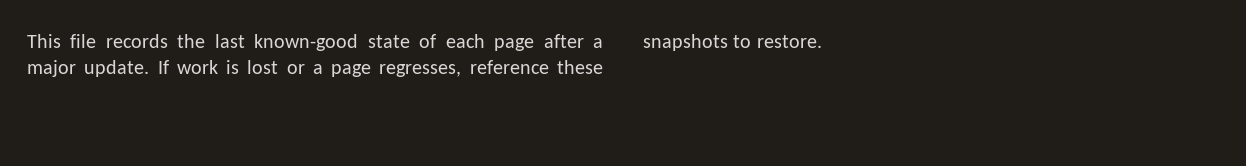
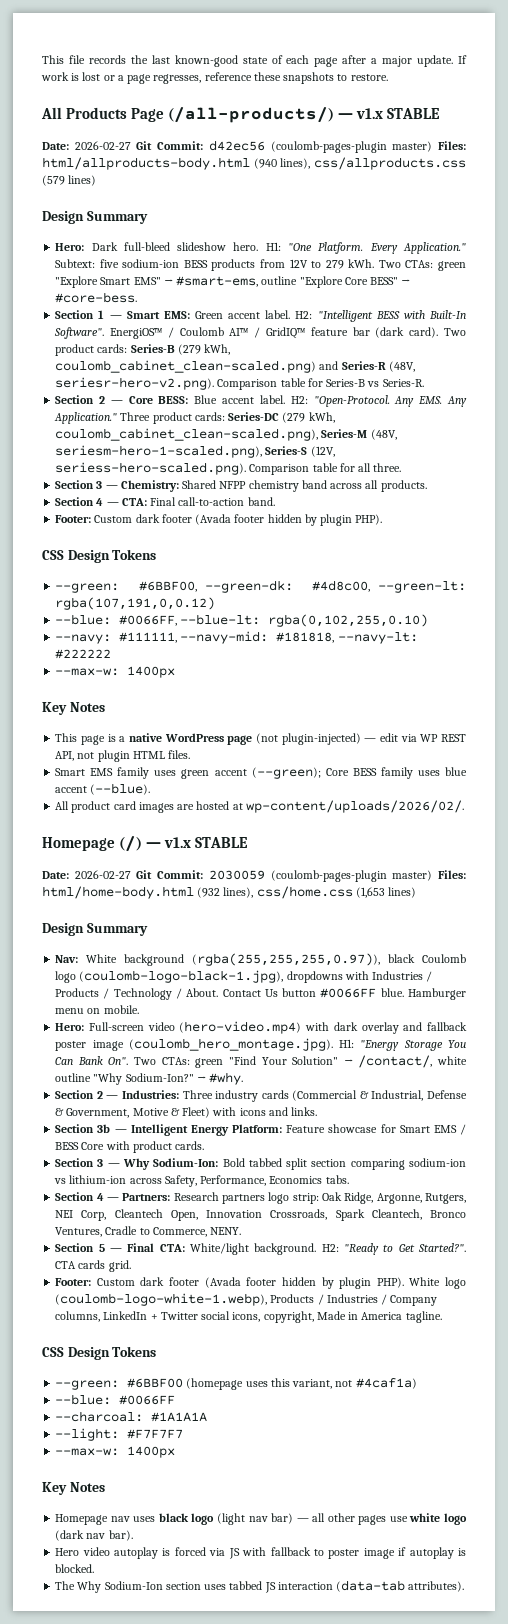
+ All Products Page (/all-products/) — v1.x STABLE
+ Date: 2026-02-27 Git Commit: d42ec56 (coulomb-pages-plugin master) Files: html/allproducts-body.html (940 lines), css/allproducts.css (579 lines)
+ Design Summary
+ Hero: Dark full-bleed slideshow hero. H1: "One Platform. Every Application." Subtext: five sodium-ion BESS products from 12V to 279 kWh. Two CTAs: green "Explore Smart EMS" → #smart-ems, outline "Explore Core BESS" → #core-bess.
+ Section 1 — Smart EMS: Green accent label. H2: "Intelligent BESS with Built-In Software". EnergiOS™ / Coulomb AI™ / GridIQ™ feature bar (dark card). Two product cards: Series-B (279 kWh, coulomb_cabinet_clean-scaled.png) and Series-R (48V, seriesr-hero-v2.png). Comparison table for Series-B vs Series-R.
+ Section 2 — Core BESS: Blue accent label. H2: "Open-Protocol. Any EMS. Any Application." Three product cards: Series-DC (279 kWh, coulomb_cabinet_clean-scaled.png), Series-M (48V, seriesm-hero-1-scaled.png), Series-S (12V, seriess-hero-scaled.png). Comparison table for all three.
+ Section 3 — Chemistry: Shared NFPP chemistry band across all products.
+ Section 4 — CTA: Final call-to-action band.
+ Footer: Custom dark footer (Avada footer hidden by plugin PHP).
+ CSS Design Tokens
+ --green: #6BBF00, --green-dk: #4d8c00, --green-lt: rgba(107,191,0,0.12)
+ --blue: #0066FF, --blue-lt: rgba(0,102,255,0.10)
+ --navy: #111111, --navy-mid: #181818, --navy-lt: #222222
+ --max-w: 1400px
+ Key Notes
+ This page is a native WordPress page (not plugin-injected) — edit via WP REST API, not plugin HTML files.
+ Smart EMS family uses green accent (--green); Core BESS family uses blue accent (--blue).
+ All product card images are hosted at wp-content/uploads/2026/02/.
+ Homepage (/) — v1.x STABLE
+ Date: 2026-02-27 Git Commit: 2030059 (coulomb-pages-plugin master) Files: html/home-body.html (932 lines), css/home.css (1,653 lines)
+ Design Summary
+ Nav: White background (rgba(255,255,255,0.97)), black Coulomb logo (coulomb-logo-black-1.jpg), dropdowns with Industries / Products / Technology / About. Contact Us button #0066FF blue. Hamburger menu on mobile.
+ Hero: Full-screen video (hero-video.mp4) with dark overlay and fallback poster image (coulomb_hero_montage.jpg). H1: "Energy Storage You Can Bank On". Two CTAs: green "Find Your Solution" → /contact/, white outline "Why Sodium-Ion?" → #why.
+ Section 2 — Industries: Three industry cards (Commercial & Industrial, Defense & Government, Motive & Fleet) with icons and links.
+ Section 3b — Intelligent Energy Platform: Feature showcase for Smart EMS / BESS Core with product cards.
+ Section 3 — Why Sodium-Ion: Bold tabbed split section comparing sodium-ion vs lithium-ion across Safety, Performance, Economics tabs.
+ Section 4 — Partners: Research partners logo strip: Oak Ridge, Argonne, Rutgers, NEI Corp, Cleantech Open, Innovation Crossroads, Spark Cleantech, Bronco Ventures, Cradle to Commerce, NENY.
+ Section 5 — Final CTA: White/light background. H2: "Ready to Get Started?". CTA cards grid.
+ Footer: Custom dark footer (Avada footer hidden by plugin PHP). White logo (coulomb-logo-white-1.webp), Products / Industries / Company columns, LinkedIn + Twitter social icons, copyright, Made in America tagline.
+ CSS Design Tokens
+ --green: #6BBF00 (homepage uses this variant, not #4caf1a)
+ --blue: #0066FF
+ --charcoal: #1A1A1A
+ --light: #F7F7F7
+ --max-w: 1400px
+ Key Notes
+ Homepage nav uses black logo (light nav bar) — all other pages use white logo (dark nav bar).
+ Hero video autoplay is forced via JS with fallback to poster image if autoplay is blocked.
+ The Why Sodium-Ion section uses tabbed JS interaction (data-tab attributes).

